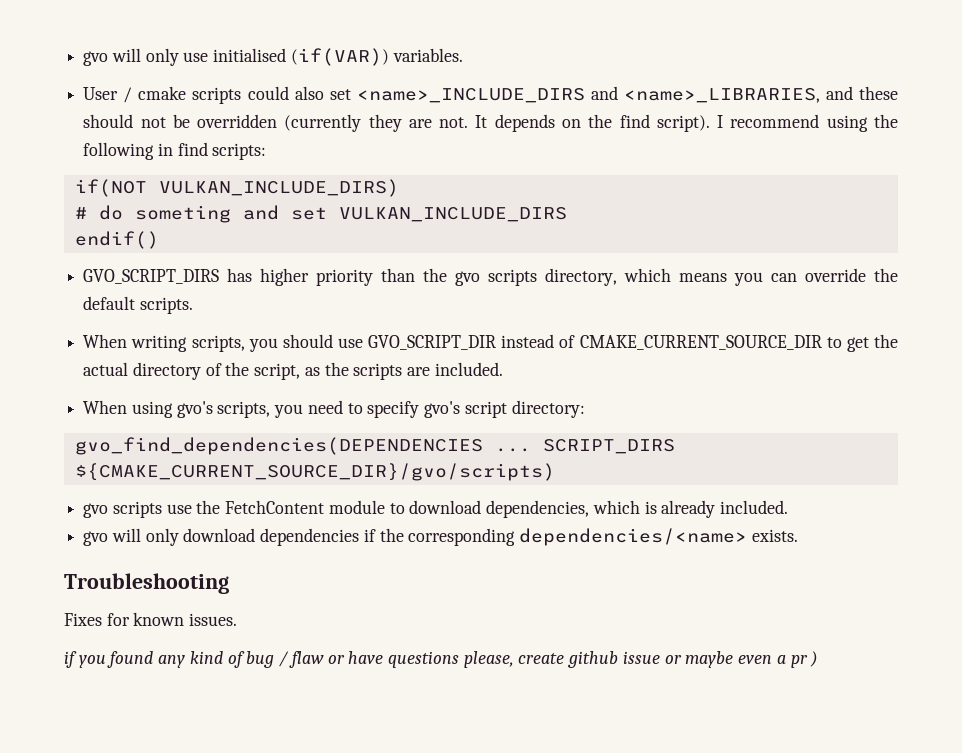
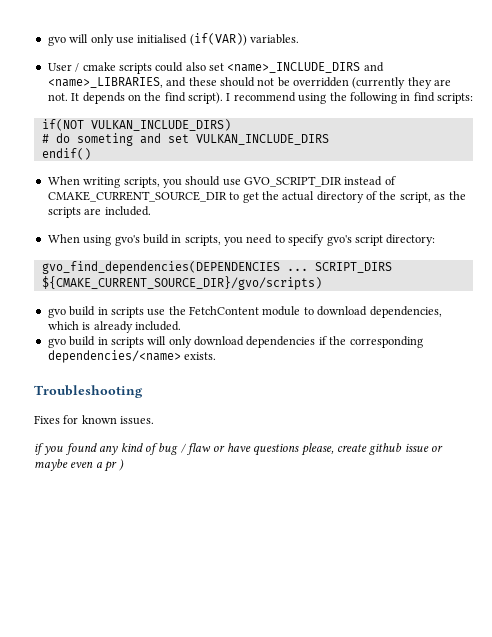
- GVO_SCRIPT_DIRS has higher priority than the gvo scripts directory, which means you can override the default scripts.
- When using gvo's scripts, you need to specify gvo's script directory:
+ When using gvo's build in scripts, you need to specify gvo's script directory:
- gvo scripts use the FetchContent module to download dependencies, which is already included.
+ gvo build in scripts use the FetchContent module to download dependencies, which is already included.
- gvo will only download dependencies if the corresponding dependencies/<name> exists.
+ gvo build in scripts will only download dependencies if the corresponding dependencies/<name> exists.

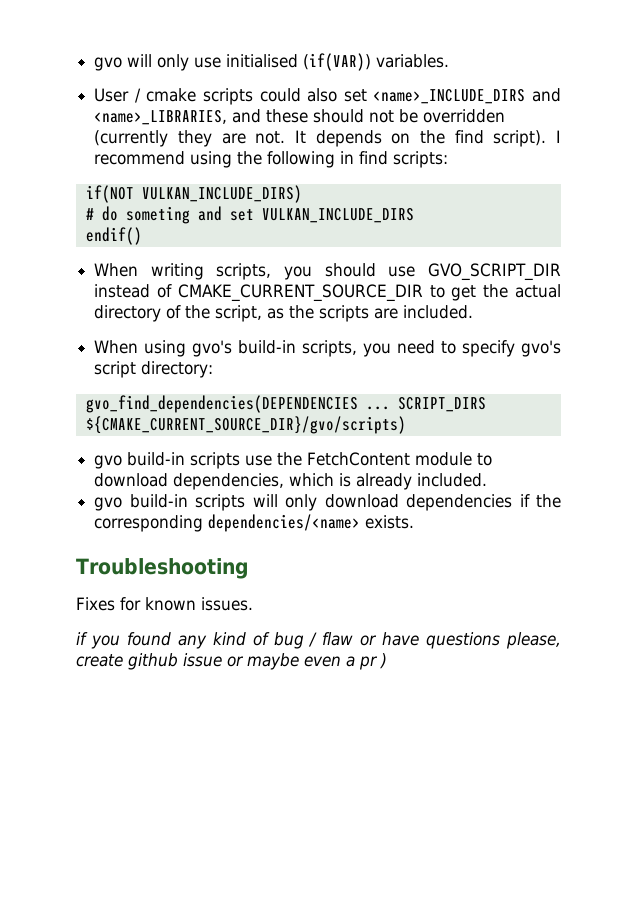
- When using gvo's build in scripts, you need to specify gvo's script directory:
+ When using gvo's build-in scripts, you need to specify gvo's script directory:
- gvo build in scripts use the FetchContent module to download dependencies, which is already included.
+ gvo build-in scripts use the FetchContent module to download dependencies, which is already included.
- gvo build in scripts will only download dependencies if the corresponding dependencies/<name> exists.
+ gvo build-in scripts will only download dependencies if the corresponding dependencies/<name> exists.

